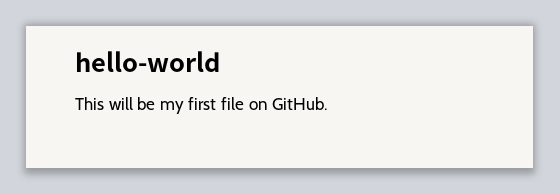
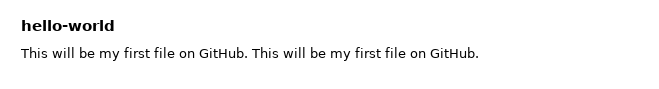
- This will be my first file on GitHub.
+ This will be my first file on GitHub. This will be my first file on GitHub.

